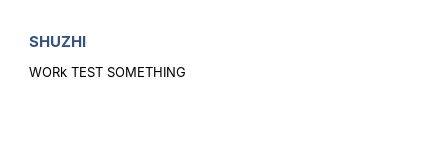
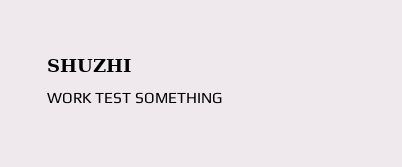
- WORk TEST SOMETHING
+ WORK TEST SOMETHING

